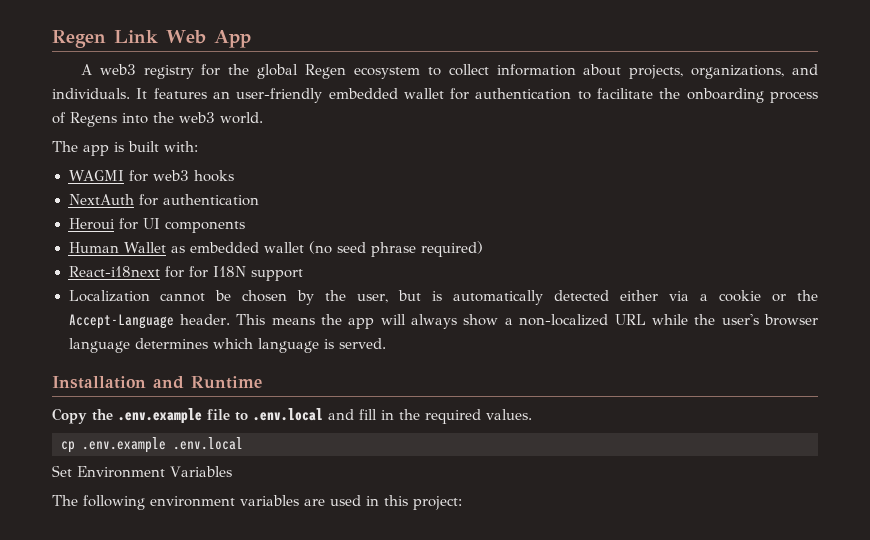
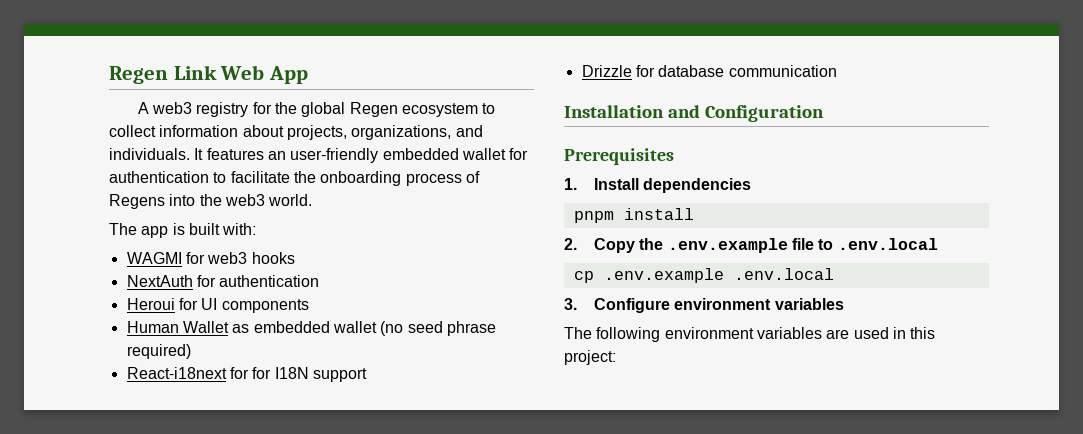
- Localization cannot be chosen by the user, but is automatically detected either via a cookie or the Accept-Language header. This means the app will always show a non-localized URL while the user's browser language determines which language is served.
- Installation and Runtime
- Copy the .env.example file to .env.local and fill in the required values.
+ Drizzle for database communication
+ Installation and Configuration
+ Prerequisites
+ 1. Install dependencies
+ pnpm install
+ 2. Copy the .env.example file to .env.local
- Set Environment Variables
+ 3. Configure environment variables

